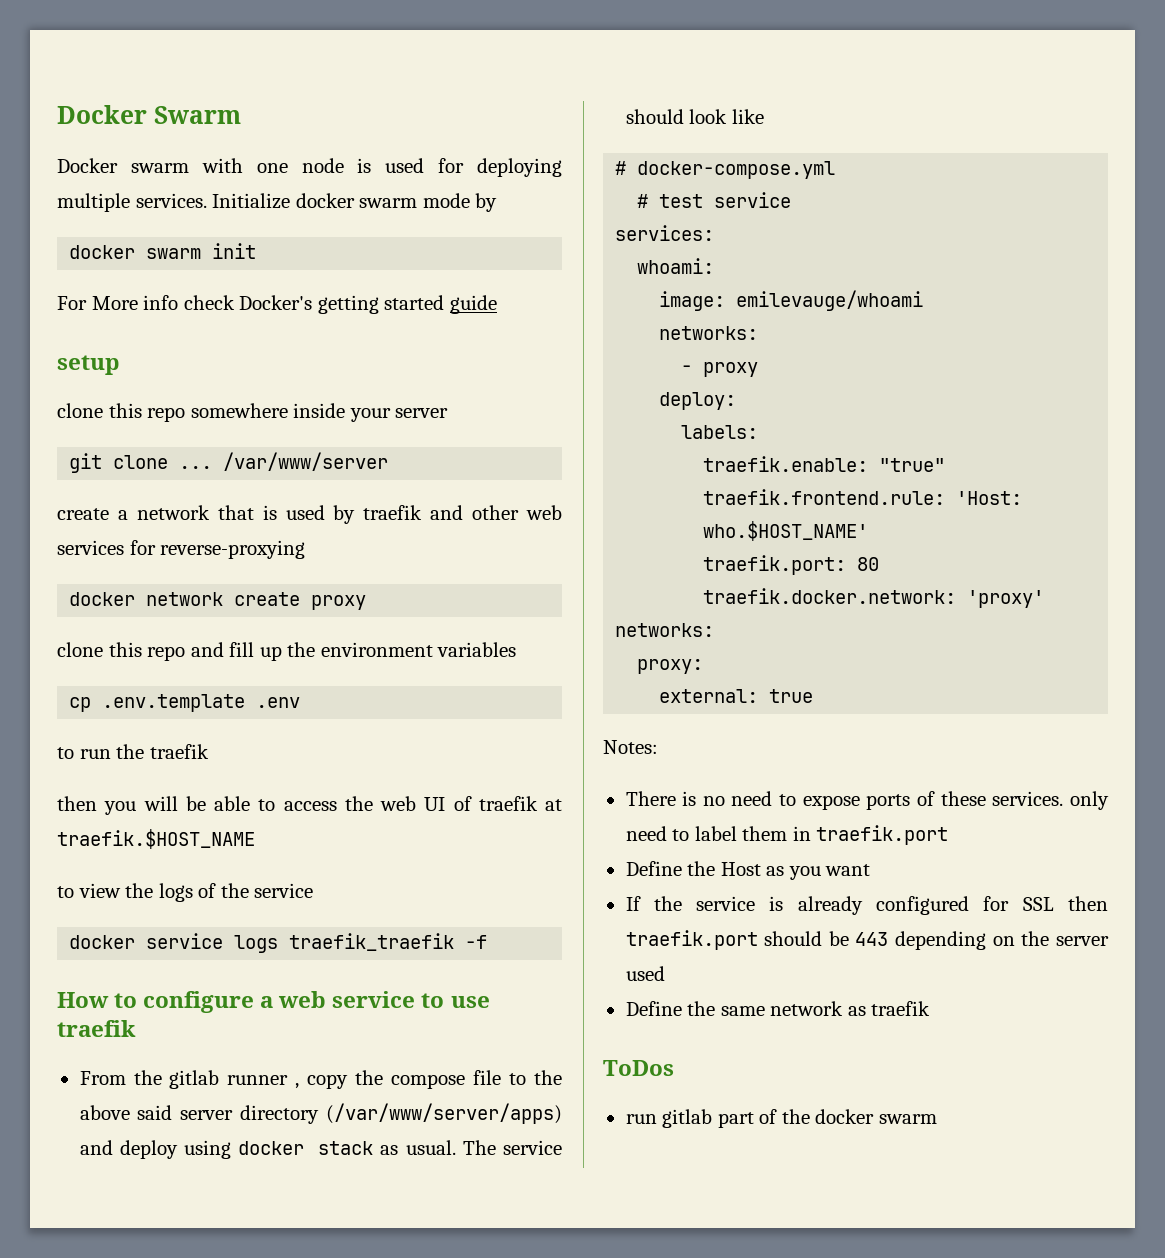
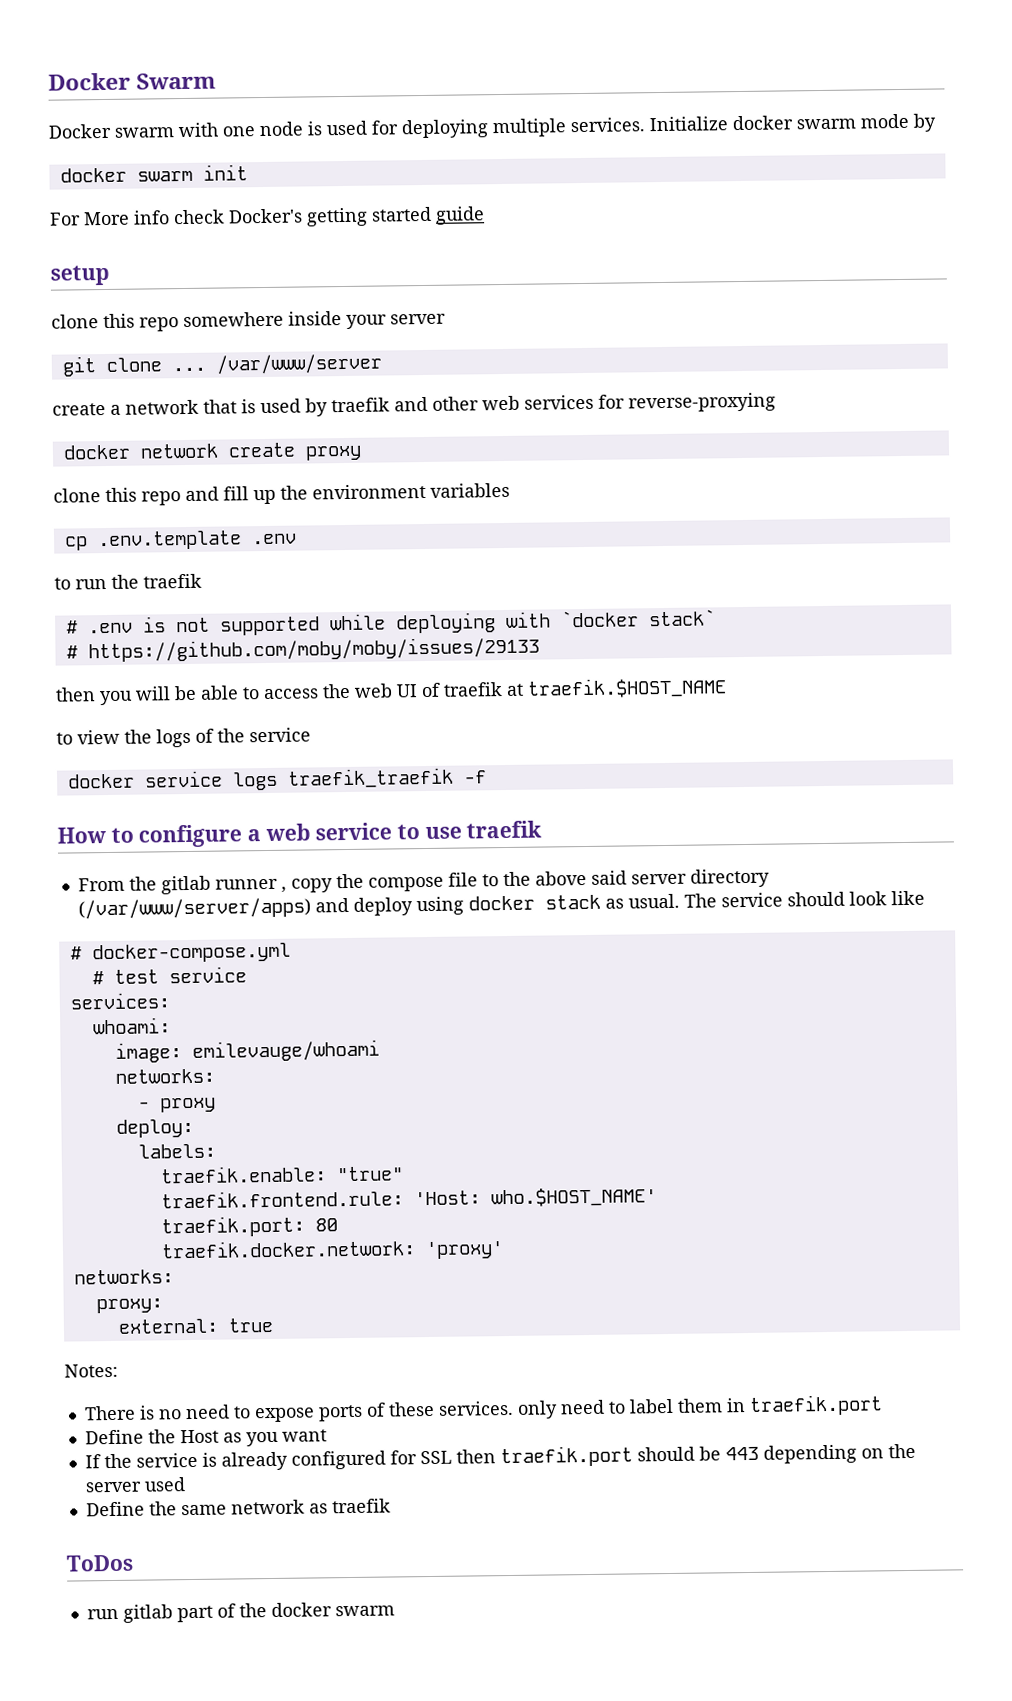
+ # .env is not supported while deploying with `docker stack`
+ # https://github.com/moby/moby/issues/29133

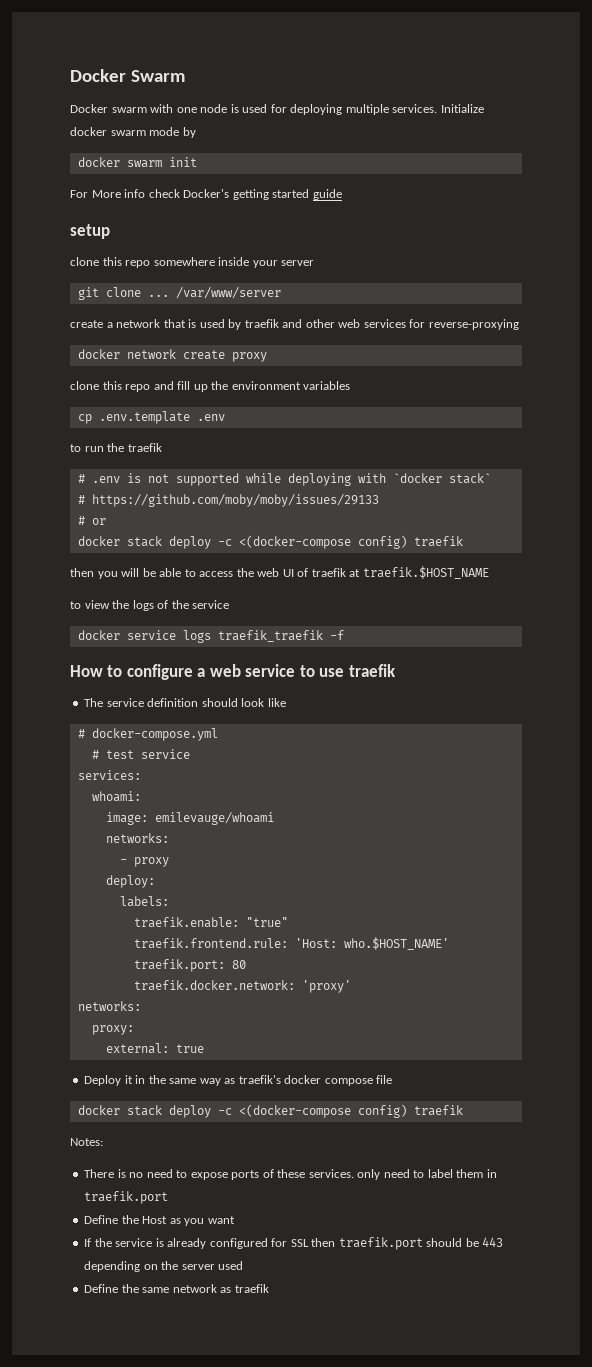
+ # or
+ docker stack deploy -c <(docker-compose config) traefik
- From the gitlab runner , copy the compose file to the above said server directory (/var/www/server/apps) and deploy using docker stack as usual. The service should look like
+ The service definition should look like
+ Deploy it in the same way as traefik's docker compose file
+ docker stack deploy -c <(docker-compose config) traefik
- ToDos
- run gitlab part of the docker swarm

